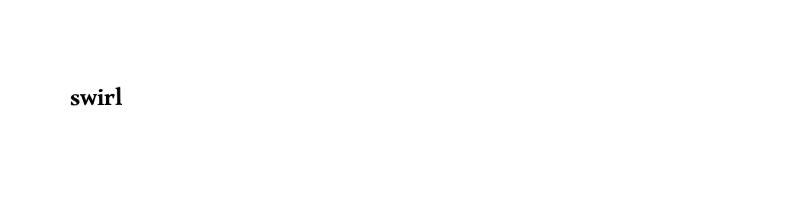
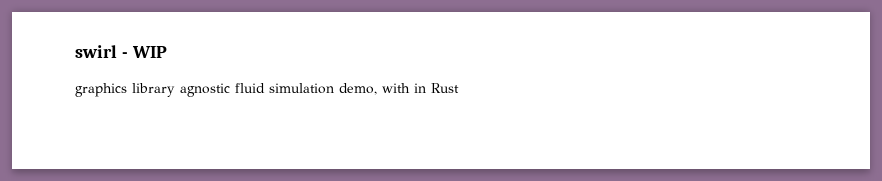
- swirl
+ swirl - WIP
+ graphics library agnostic fluid simulation demo, with in Rust

